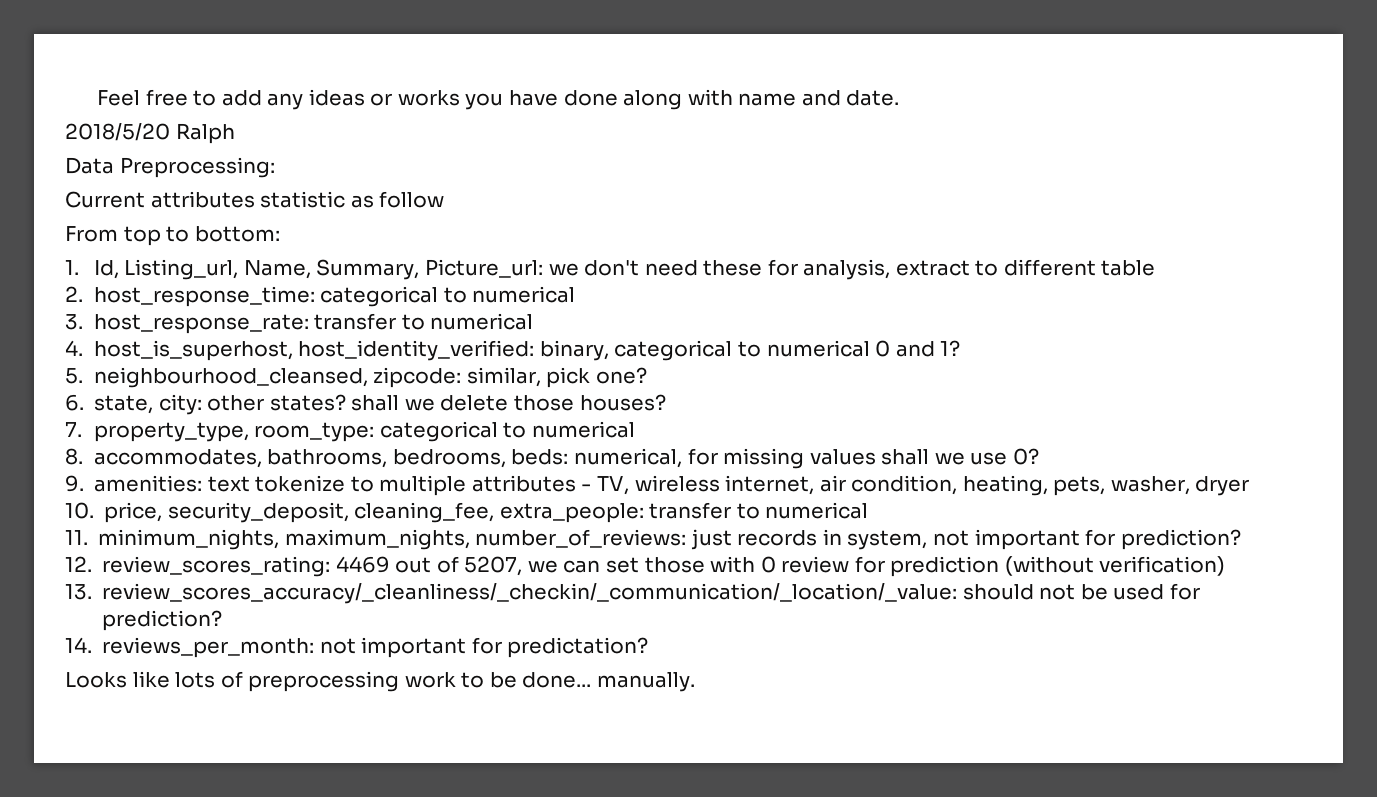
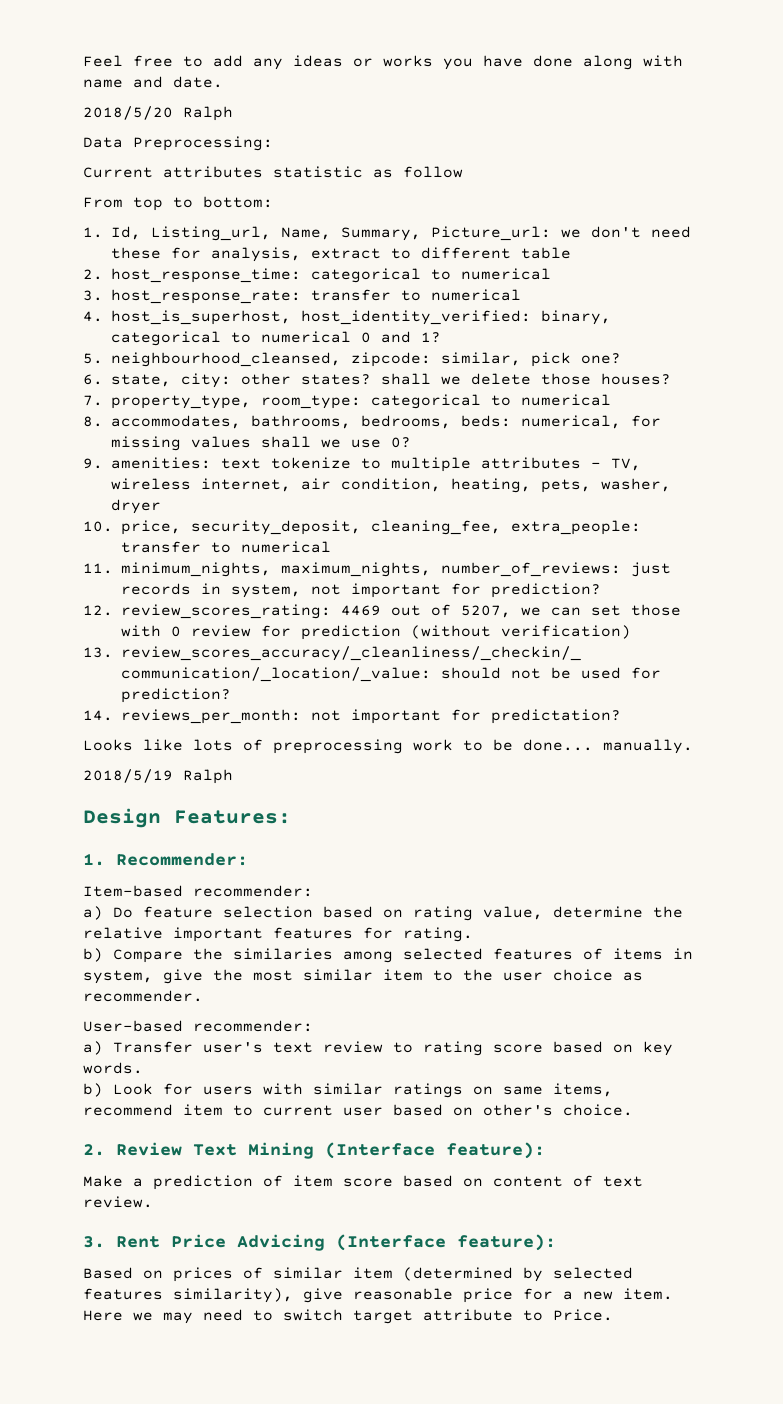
+ 2018/5/19 Ralph
+ Design Features:
+ 1. Recommender:
+ Item-based recommender:
+ a) Do feature selection based on rating value, determine the relative important features for rating.
+ b) Compare the similaries among selected features of items in system, give the most similar item to the user choice as recommender.
+ User-based recommender:
+ a) Transfer user's text review to rating score based on key words.
+ b) Look for users with similar ratings on same items, recommend item to current user based on other's choice.
+ 2. Review Text Mining (Interface feature):
+ Make a prediction of item score based on content of text review.
+ 3. Rent Price Advicing (Interface feature):
+ Based on prices of similar item (determined by selected features similarity), give reasonable price for a new item. Here we may need to switch target attribute to Price.

